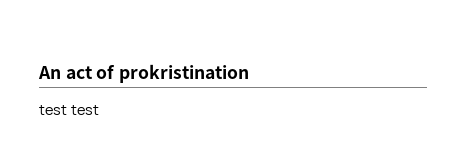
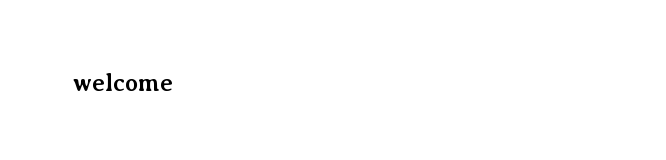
- An act of prokristination
- test test
+ welcome

